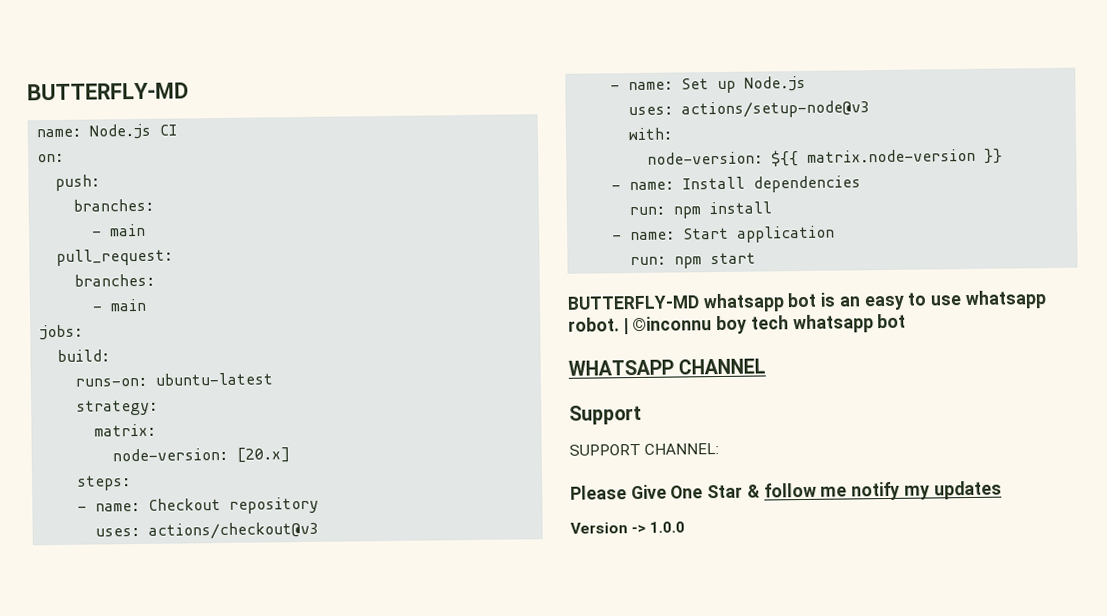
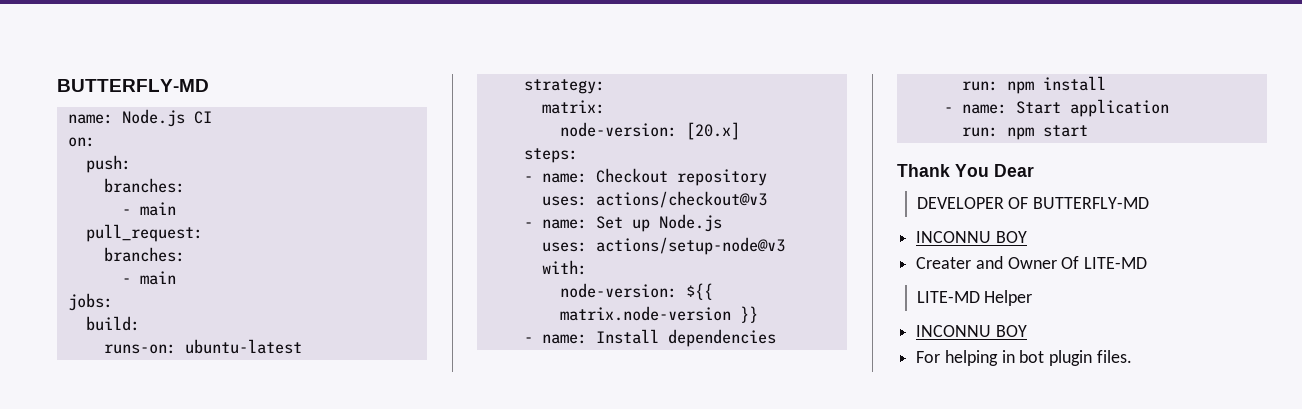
- BUTTERFLY-MD whatsapp bot is an easy to use whatsapp robot. | ©inconnu boy tech whatsapp bot
- WHATSAPP CHANNEL
- Support
- SUPPORT CHANNEL:
- Please Give One Star & follow me notify my updates
- Version -> 1.0.0
+ Thank You Dear
+ DEVELOPER OF BUTTERFLY-MD
+ INCONNU BOY
+ Creater and Owner Of LITE-MD
+ LITE-MD Helper
+ INCONNU BOY
+ For helping in bot plugin files.

